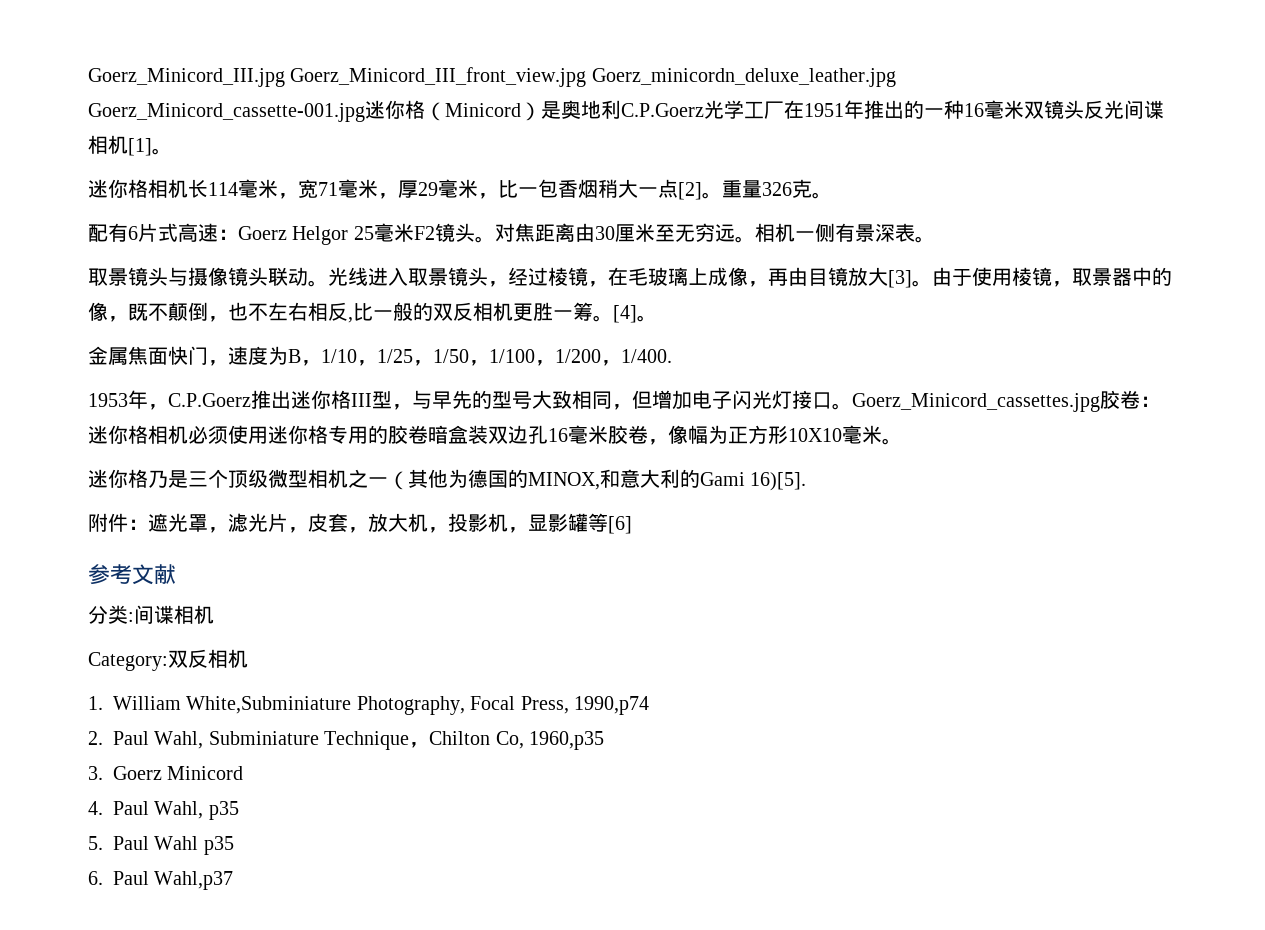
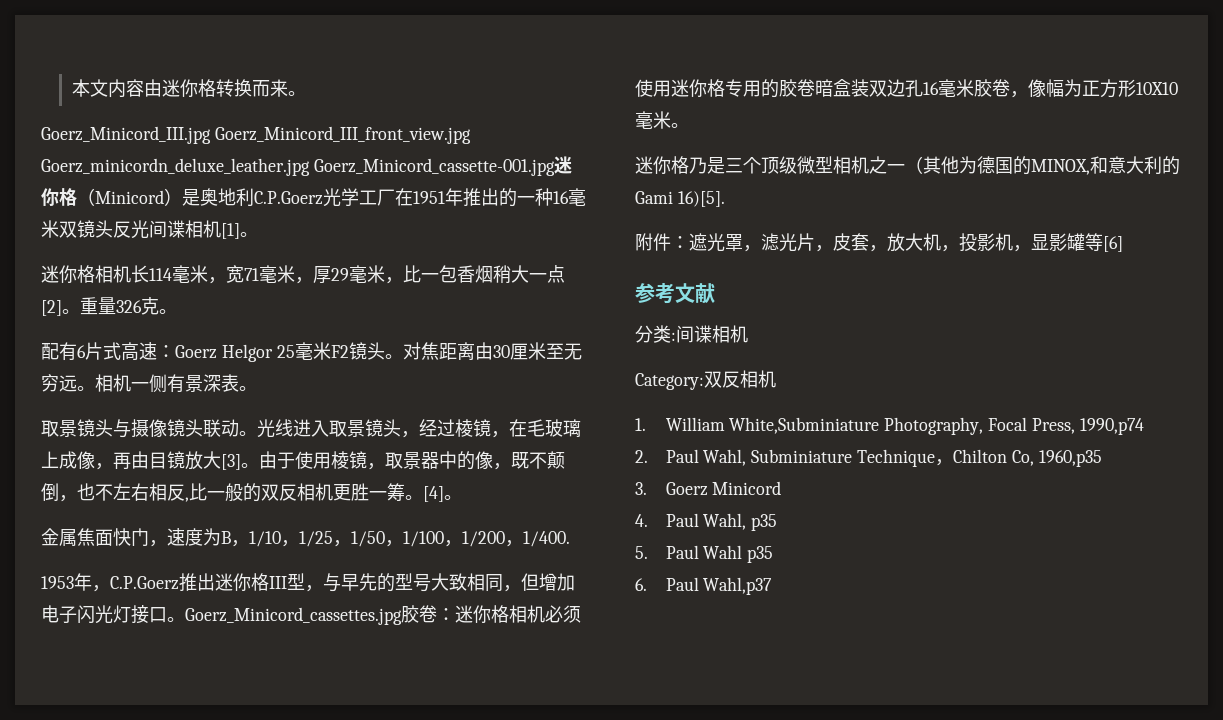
+ 本文内容由迷你格转换而来。

